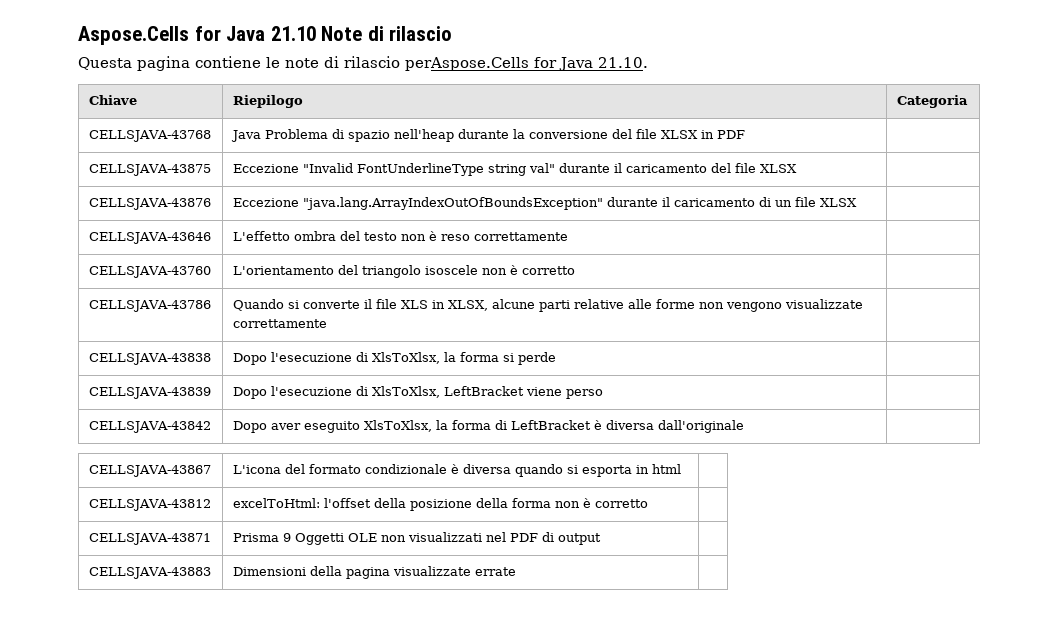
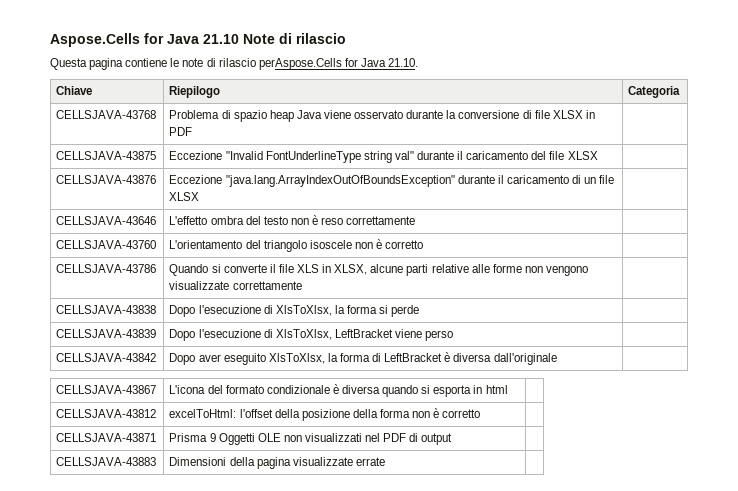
- CELLSJAVA-43768 | Java Problema di spazio nell'heap durante la conversione del file XLSX in PDF |
+ CELLSJAVA-43768 | Problema di spazio heap Java viene osservato durante la conversione di file XLSX in PDF |

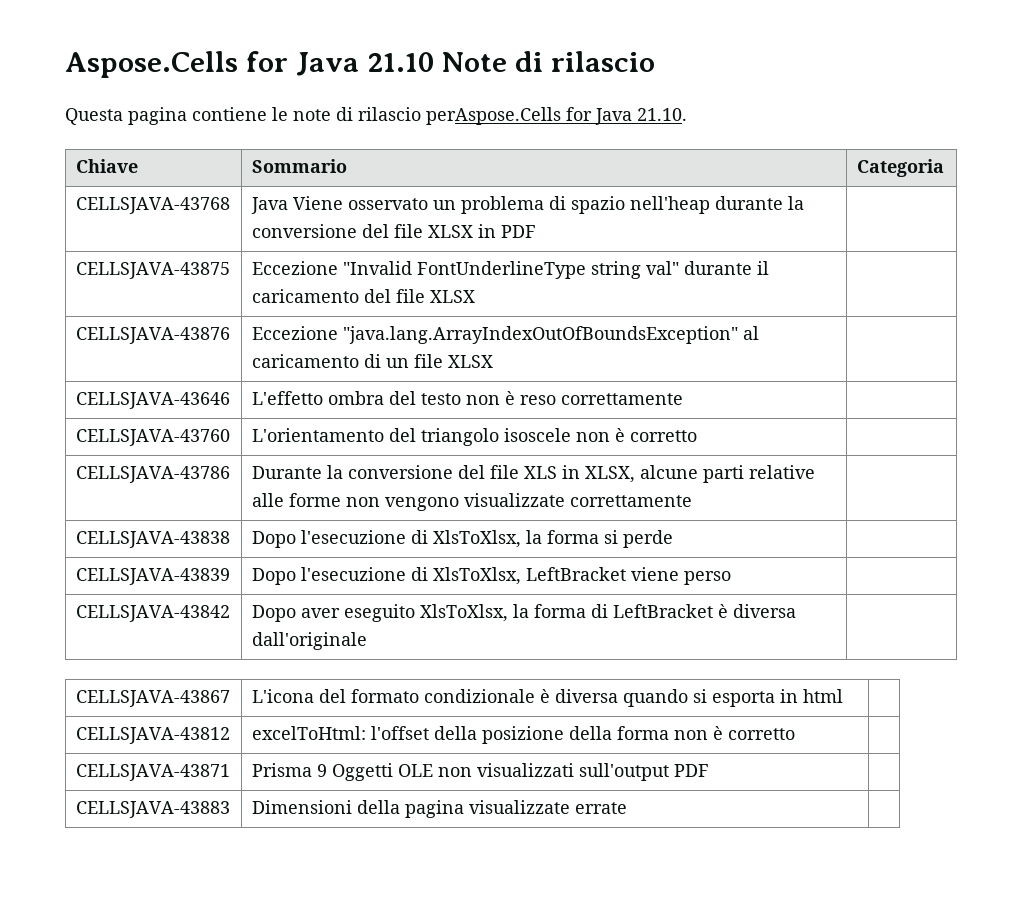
- Chiave | Riepilogo | Categoria
+ Chiave | Sommario | Categoria
- CELLSJAVA-43768 | Problema di spazio heap Java viene osservato durante la conversione di file XLSX in PDF |
+ CELLSJAVA-43768 | Java Viene osservato un problema di spazio nell'heap durante la conversione del file XLSX in PDF |
- CELLSJAVA-43876 | Eccezione "java.lang.ArrayIndexOutOfBoundsException" durante il caricamento di un file XLSX |
+ CELLSJAVA-43876 | Eccezione "java.lang.ArrayIndexOutOfBoundsException" al caricamento di un file XLSX |
- CELLSJAVA-43786 | Quando si converte il file XLS in XLSX, alcune parti relative alle forme non vengono visualizzate correttamente |
+ CELLSJAVA-43786 | Durante la conversione del file XLS in XLSX, alcune parti relative alle forme non vengono visualizzate correttamente |
- CELLSJAVA-43871 | Prisma 9 Oggetti OLE non visualizzati nel PDF di output |
+ CELLSJAVA-43871 | Prisma 9 Oggetti OLE non visualizzati sull'output PDF |

